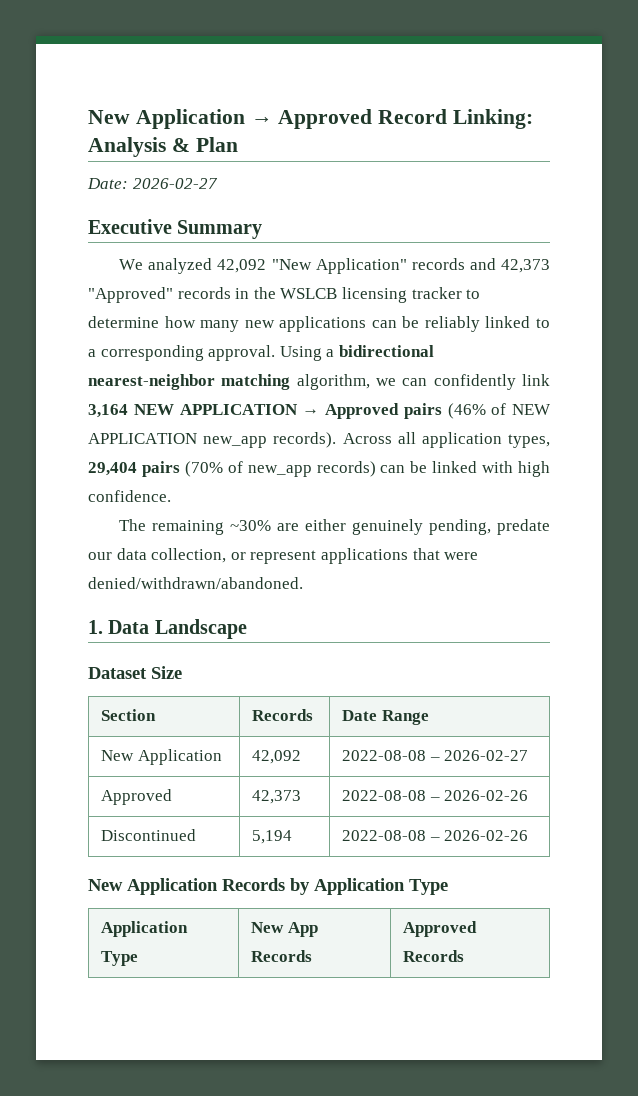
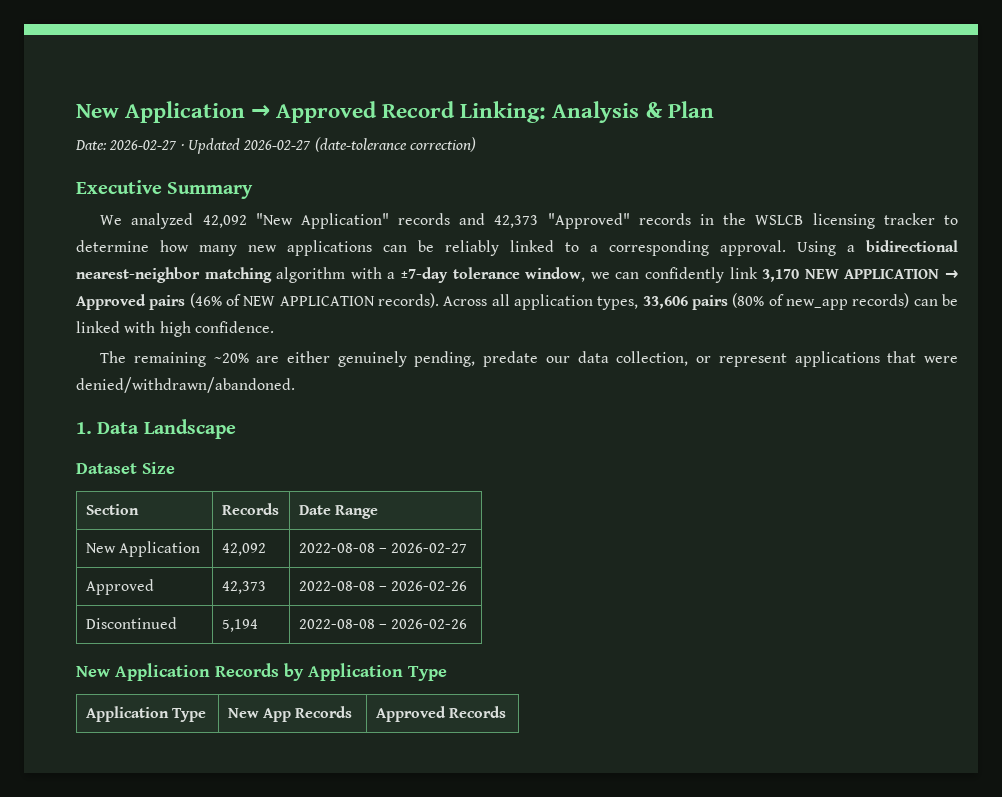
- Date: 2026-02-27
+ Date: 2026-02-27 · Updated 2026-02-27 (date-tolerance correction)
- Using a bidirectional nearest-neighbor matching algorithm, we can confidently link 3,164 NEW APPLICATION → Approved pairs (46% of NEW APPLICATION new_app records).
+ Using a bidirectional nearest-neighbor matching algorithm with a ±7-day tolerance window, we can confidently link 3,170 NEW APPLICATION → Approved pairs (46% of NEW APPLICATION records).
- Across all application types, 29,404 pairs (70% of new_app records) can be linked with high confidence.
+ Across all application types, 33,606 pairs (80% of new_app records) can be linked with high confidence.
- The remaining ~30% are either genuinely pending, predate our data collection, or represent applications that were denied/withdrawn/abandoned.
+ The remaining ~20% are either genuinely pending, predate our data collection, or represent applications that were denied/withdrawn/abandoned.

